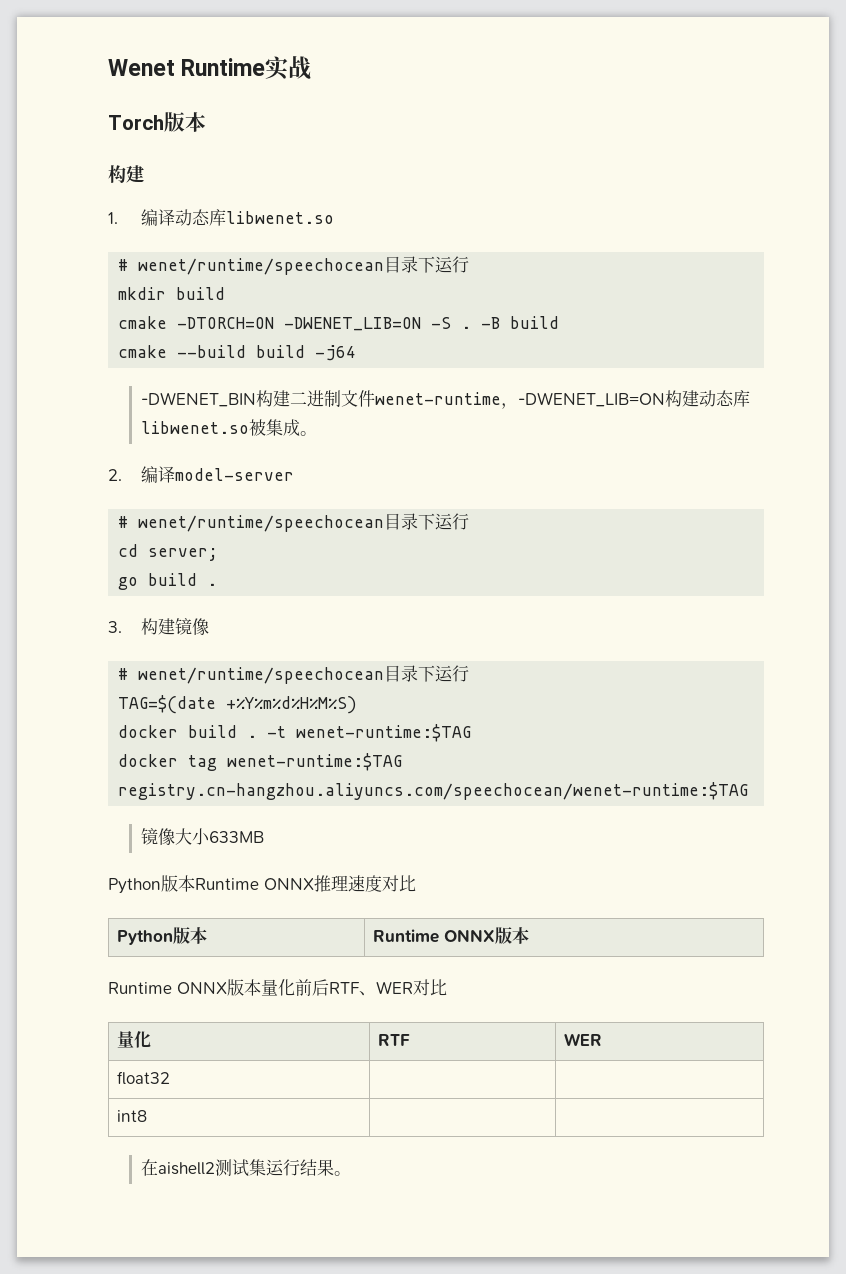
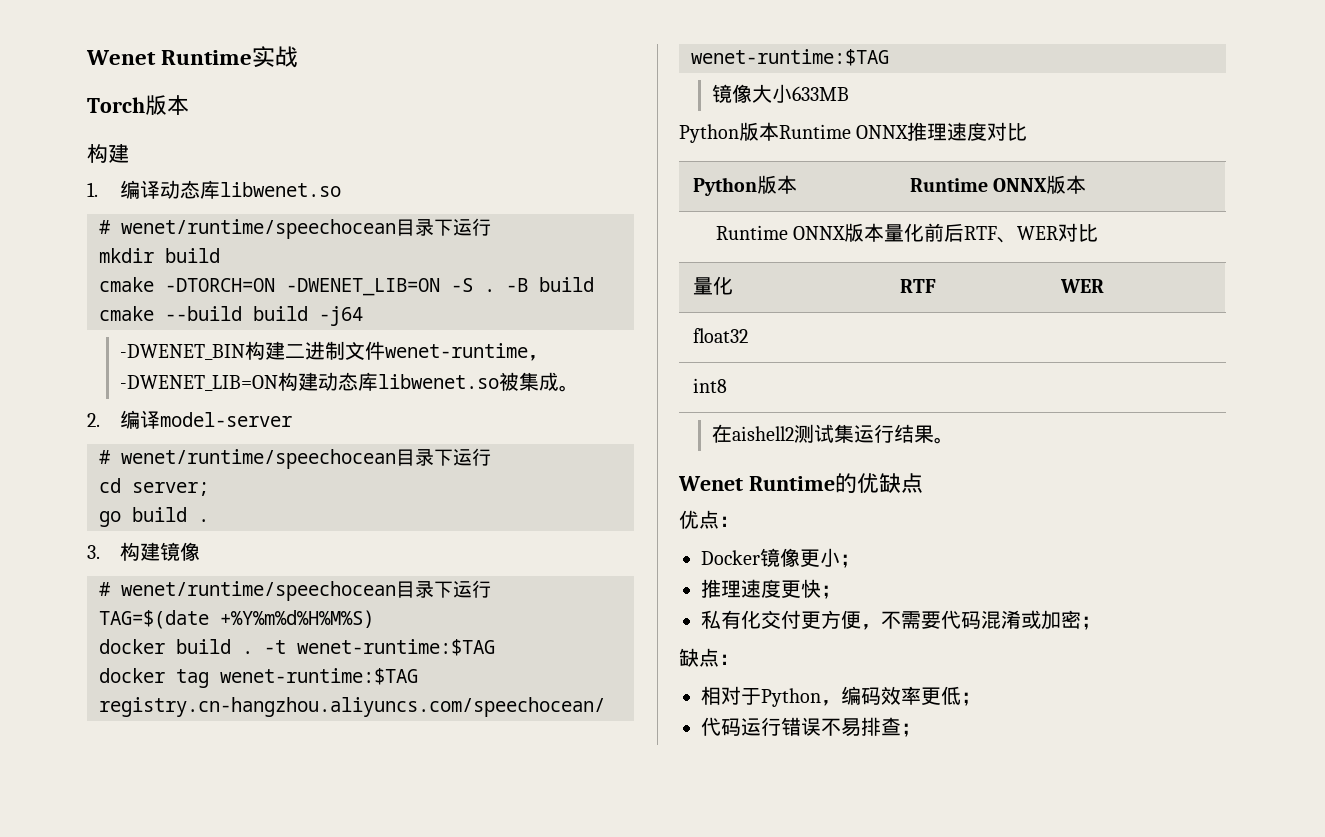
+ Wenet Runtime的优缺点
+ 优点：
+ Docker镜像更小；
+ 推理速度更快；
+ 私有化交付更方便，不需要代码混淆或加密；
+ 缺点：
+ 相对于Python，编码效率更低；
+ 代码运行错误不易排查；

